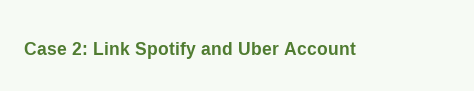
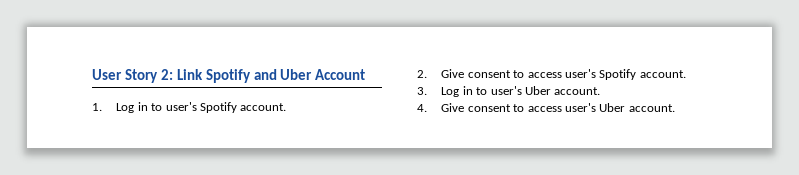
- Case 2: Link Spotify and Uber Account
+ User Story 2: Link Spotify and Uber Account
+ 1. Log in to user's Spotify account.
+ 2. Give consent to access user's Spotify account.
+ 3. Log in to user's Uber account.
+ 4. Give consent to access user's Uber account.

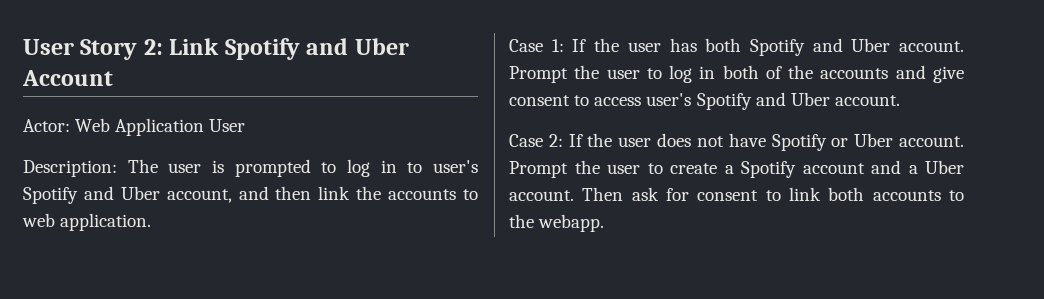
- 1. Log in to user's Spotify account.
- 2. Give consent to access user's Spotify account.
- 3. Log in to user's Uber account.
- 4. Give consent to access user's Uber account.
+ Actor: Web Application User
+ Description: The user is prompted to log in to user's Spotify and Uber account, and then link the accounts to web application.
+ Case 1: If the user has both Spotify and Uber account. Prompt the user to log in both of the accounts and give consent to access user's Spotify and Uber account.
+ Case 2: If the user does not have Spotify or Uber account. Prompt the user to create a Spotify account and a Uber account. Then ask for consent to link both accounts to the webapp.

